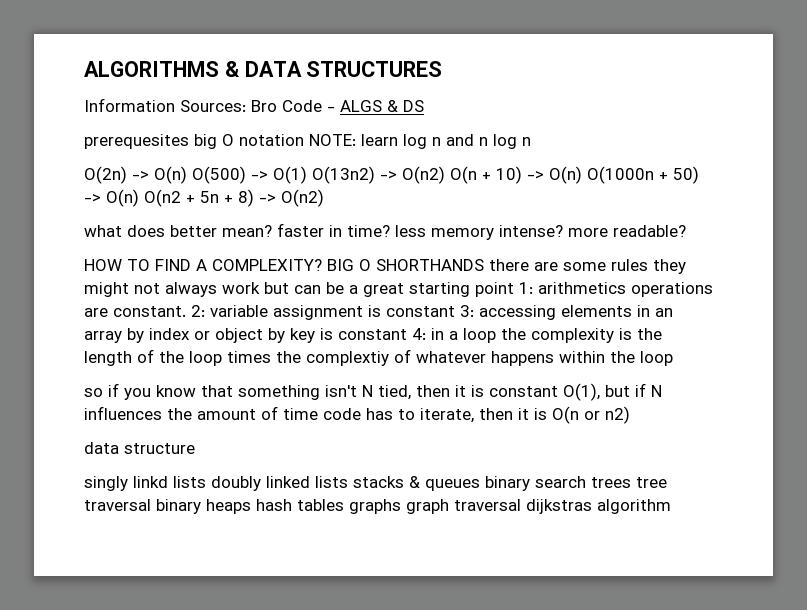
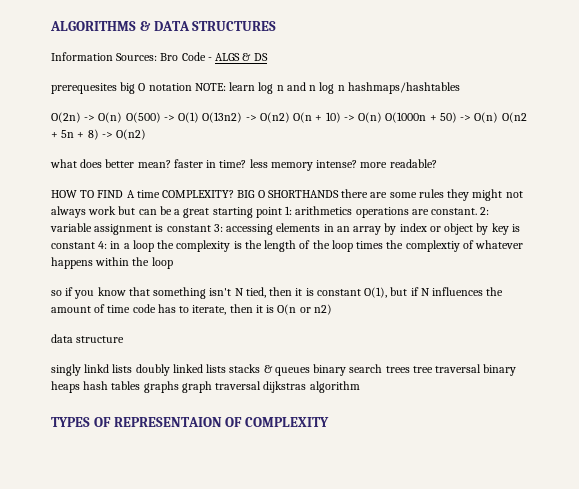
- prerequesites big O notation NOTE: learn log n and n log n
+ prerequesites big O notation NOTE: learn log n and n log n hashmaps/hashtables
- HOW TO FIND A COMPLEXITY?
+ HOW TO FIND A time COMPLEXITY?
+ TYPES OF REPRESENTAION OF COMPLEXITY

